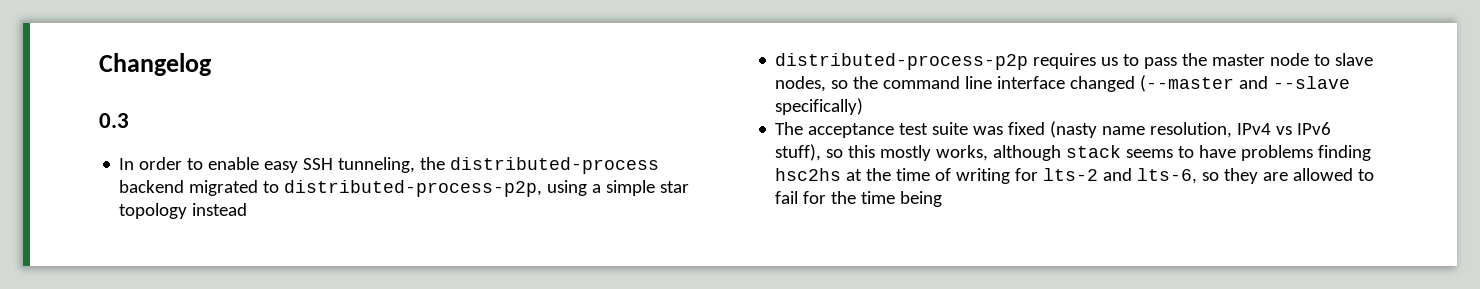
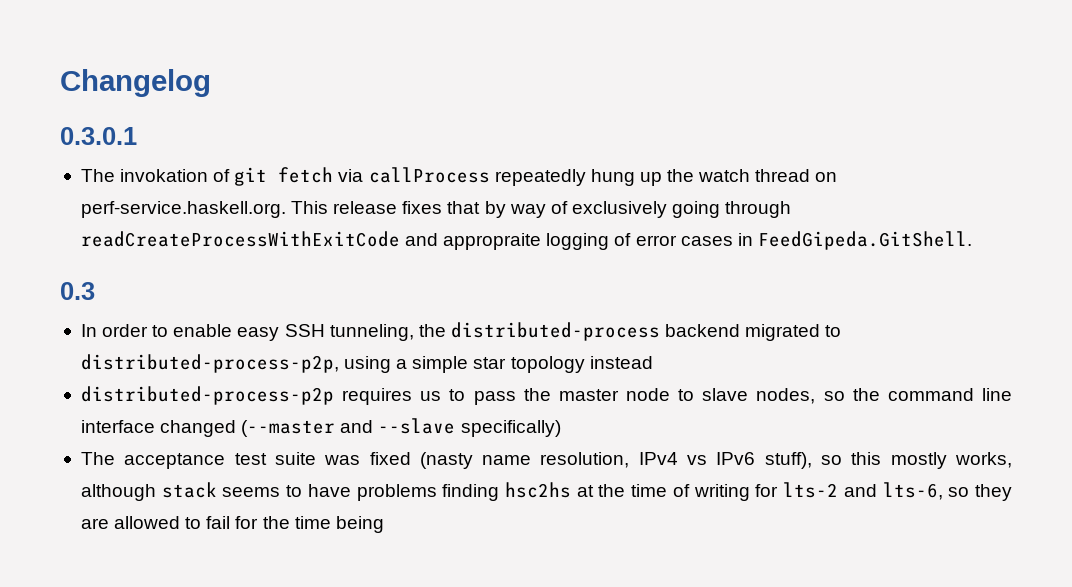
+ 0.3.0.1
+ The invokation of git fetch via callProcess repeatedly hung up the watch thread on perf-service.haskell.org. This release fixes that by way of exclusively going through readCreateProcessWithExitCode and appropraite logging of error cases in FeedGipeda.GitShell.

